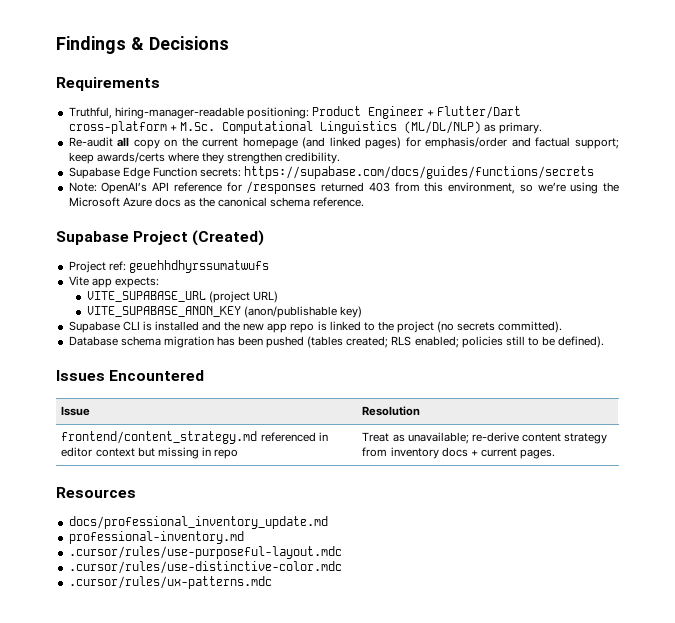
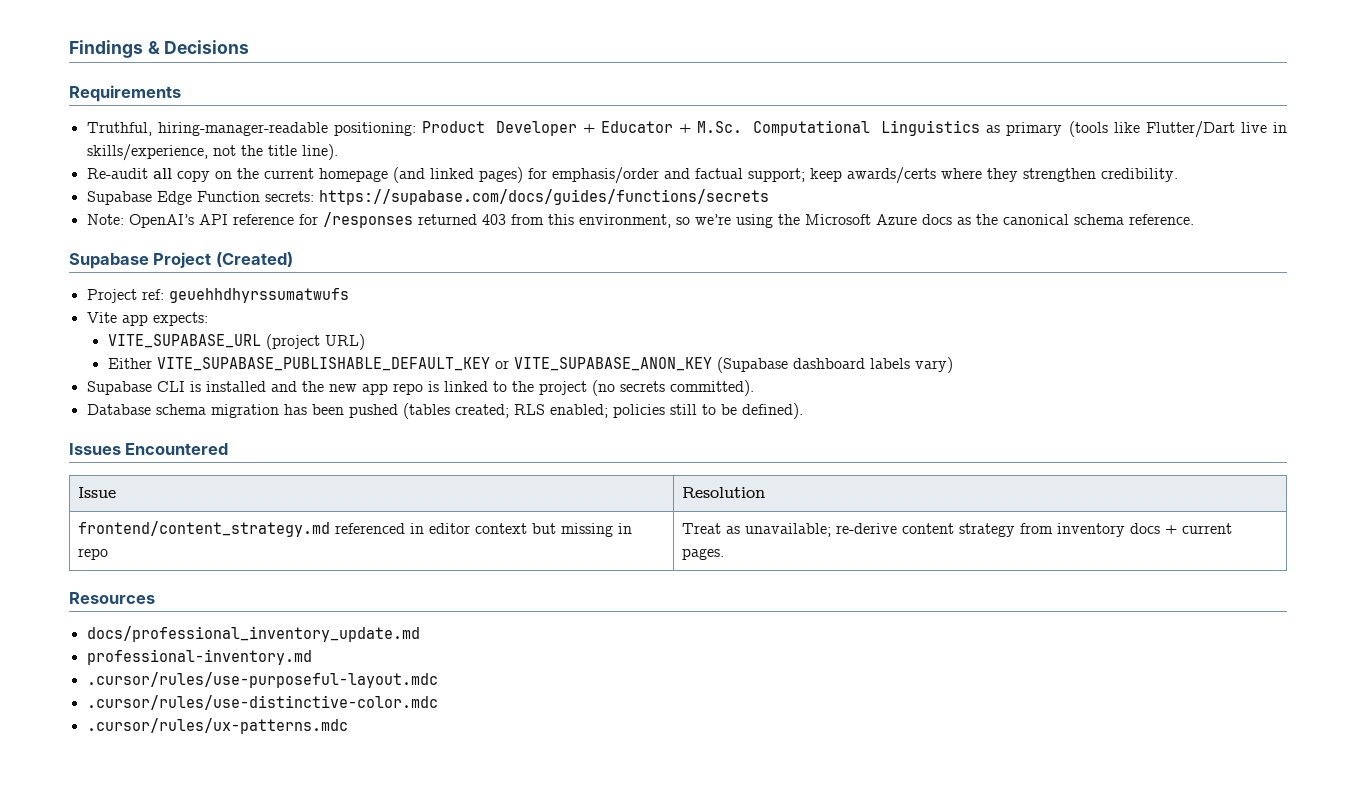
- Truthful, hiring-manager-readable positioning: Product Engineer + Flutter/Dart cross-platform + M.Sc. Computational Linguistics (ML/DL/NLP) as primary.
+ Truthful, hiring-manager-readable positioning: Product Developer + Educator + M.Sc. Computational Linguistics as primary (tools like Flutter/Dart live in skills/experience, not the title line).
- VITE_SUPABASE_ANON_KEY (anon/publishable key)
+ Either VITE_SUPABASE_PUBLISHABLE_DEFAULT_KEY or VITE_SUPABASE_ANON_KEY (Supabase dashboard labels vary)

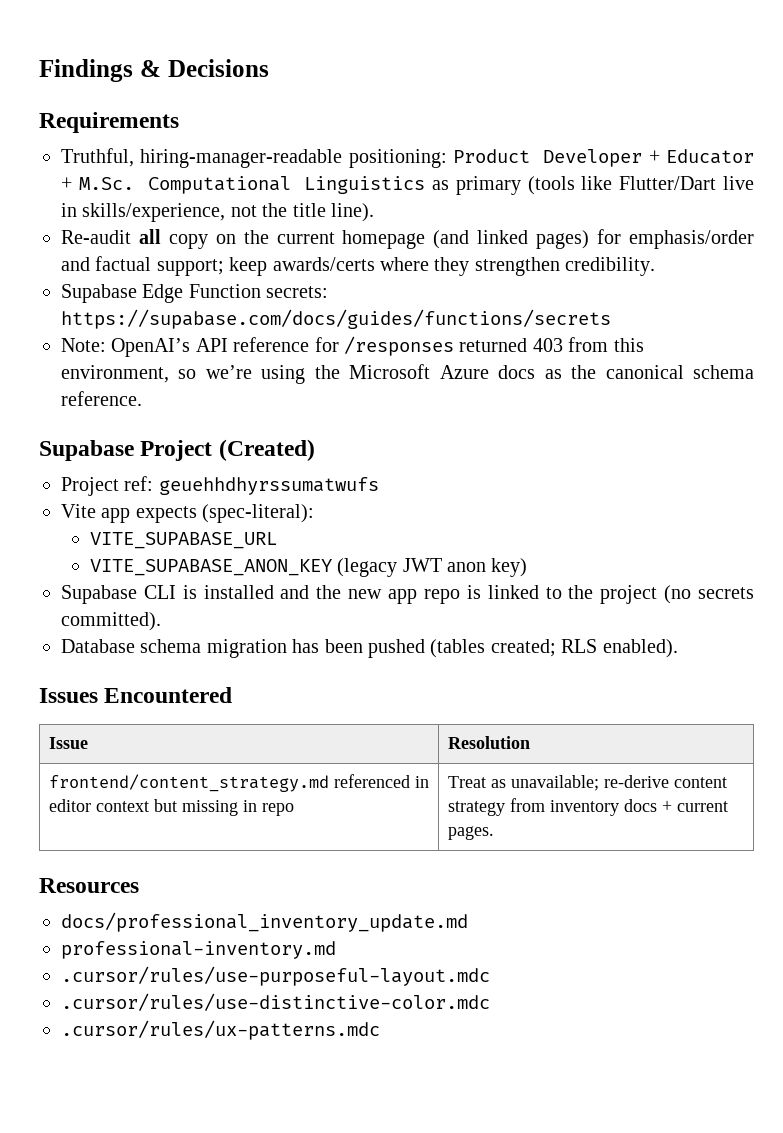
- Vite app expects:
+ Vite app expects (spec-literal):
- VITE_SUPABASE_URL (project URL)
- Either VITE_SUPABASE_PUBLISHABLE_DEFAULT_KEY or VITE_SUPABASE_ANON_KEY (Supabase dashboard labels vary)
+ VITE_SUPABASE_URL
+ VITE_SUPABASE_ANON_KEY (legacy JWT anon key)
- Database schema migration has been pushed (tables created; RLS enabled; policies still to be defined).
+ Database schema migration has been pushed (tables created; RLS enabled).

